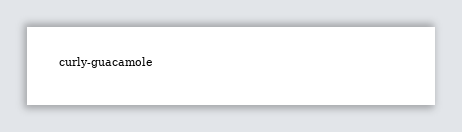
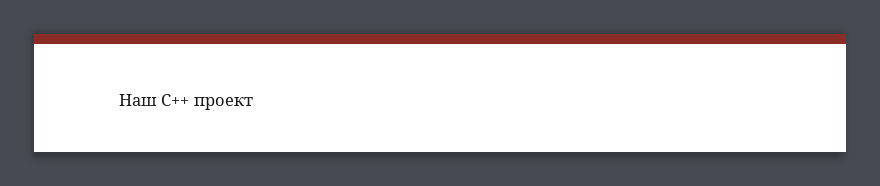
- curly-guacamole
+ Наш C++ проект

